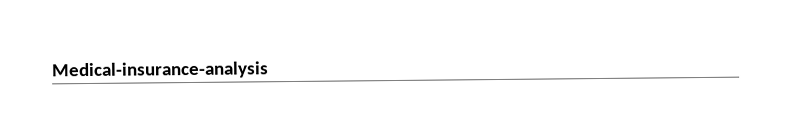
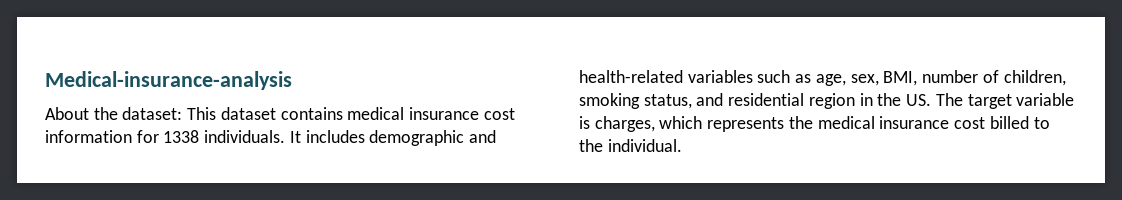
+ About the dataset: This dataset contains medical insurance cost information for 1338 individuals. It includes demographic and health-related variables such as age, sex, BMI, number of children, smoking status, and residential region in the US. The target variable is charges, which represents the medical insurance cost billed to the individual.

